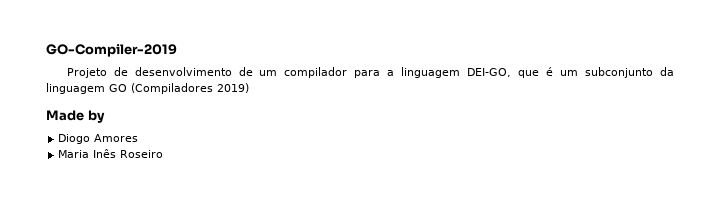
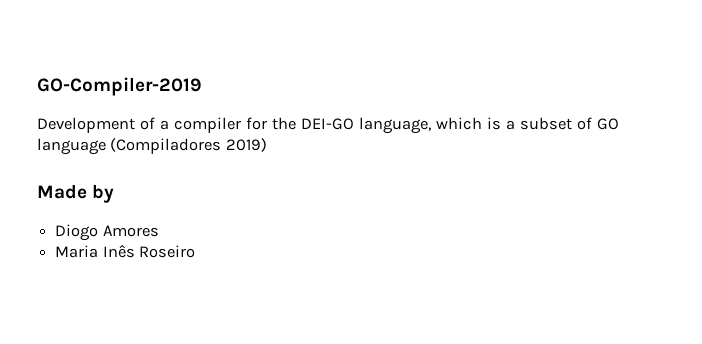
- Projeto de desenvolvimento de um compilador para a linguagem DEI-GO, que é um subconjunto da linguagem GO (Compiladores 2019)
+ Development of a compiler for the DEI-GO language, which is a subset of GO language (Compiladores 2019)

